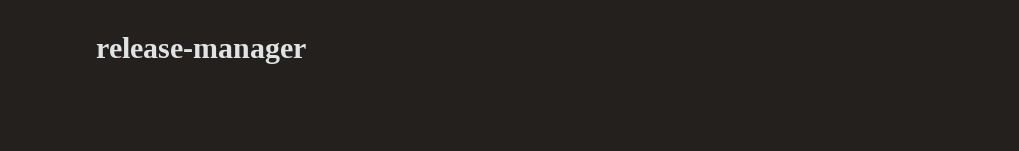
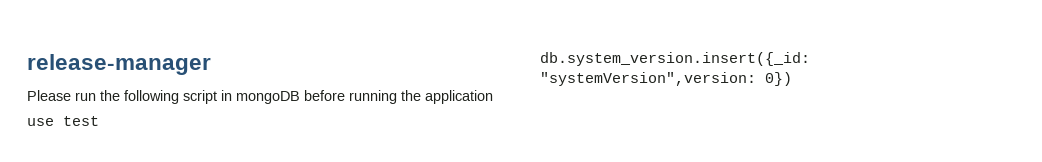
+ Please run the following script in mongoDB before running the application
+ use test
+ db.system_version.insert({_id: "systemVersion",version: 0})

